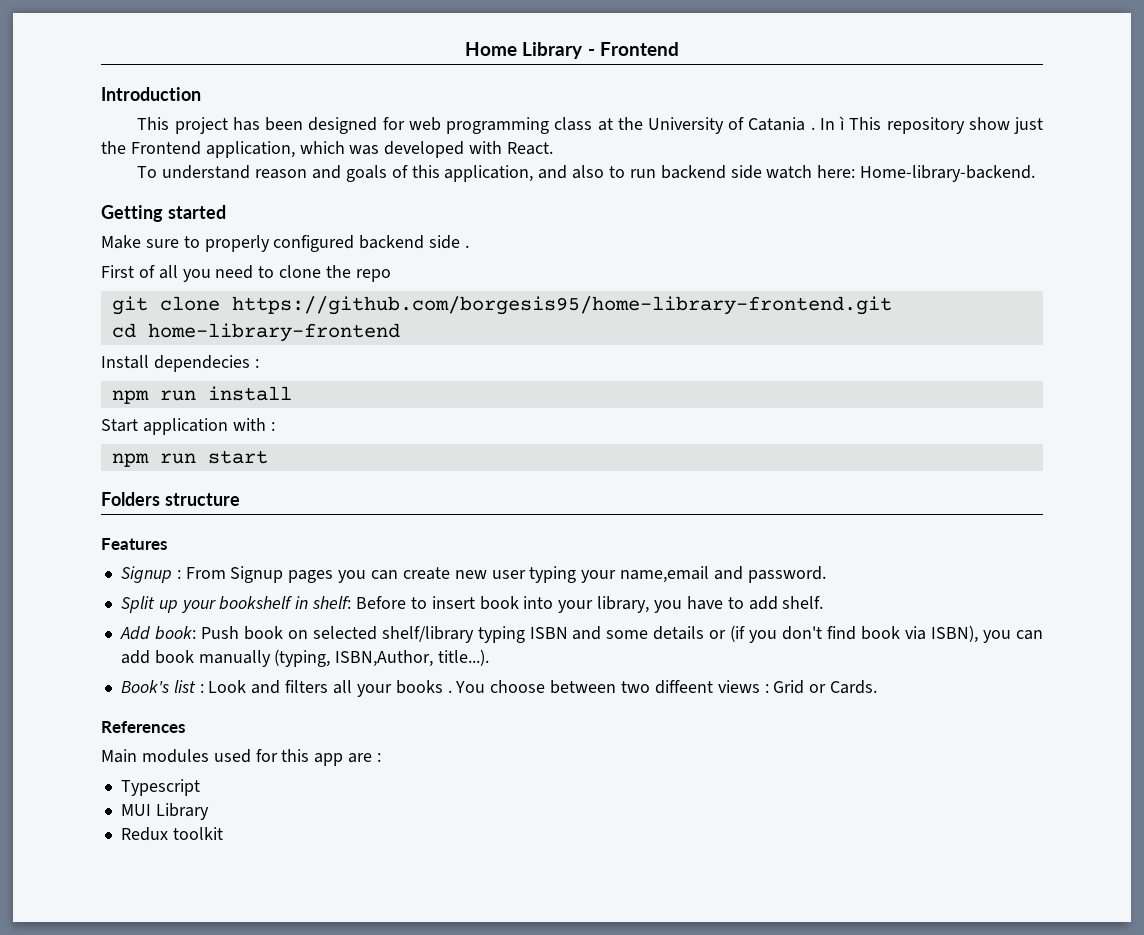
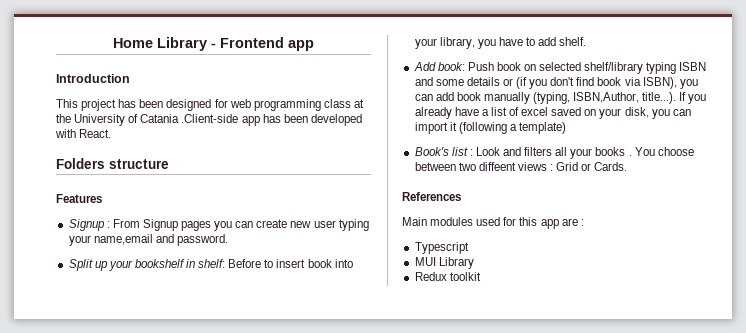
- Home Library - Frontend
+ Home Library - Frontend app
- This project has been designed for web programming class at the University of Catania . In ì This repository show just the Frontend application, which was developed with React.
- To understand reason and goals of this application, and also to run backend side watch here: Home-library-backend.
- Getting started
- Make sure to properly configured backend side .
- First of all you need to clone the repo
- git clone https://github.com/borgesis95/home-library-frontend.git
- cd home-library-frontend
- Install dependecies :
- npm run install
- Start application with :
- npm run start
+ This project has been designed for web programming class at the University of Catania .Client-side app has been developed with React.
- Add book: Push book on selected shelf/library typing ISBN and some details or (if you don't find book via ISBN), you can add book manually (typing, ISBN,Author, title...).
+ Add book: Push book on selected shelf/library typing ISBN and some details or (if you don't find book via ISBN), you can add book manually (typing, ISBN,Author, title...). If you already have a list of excel saved on your disk, you can import it (following a template)

